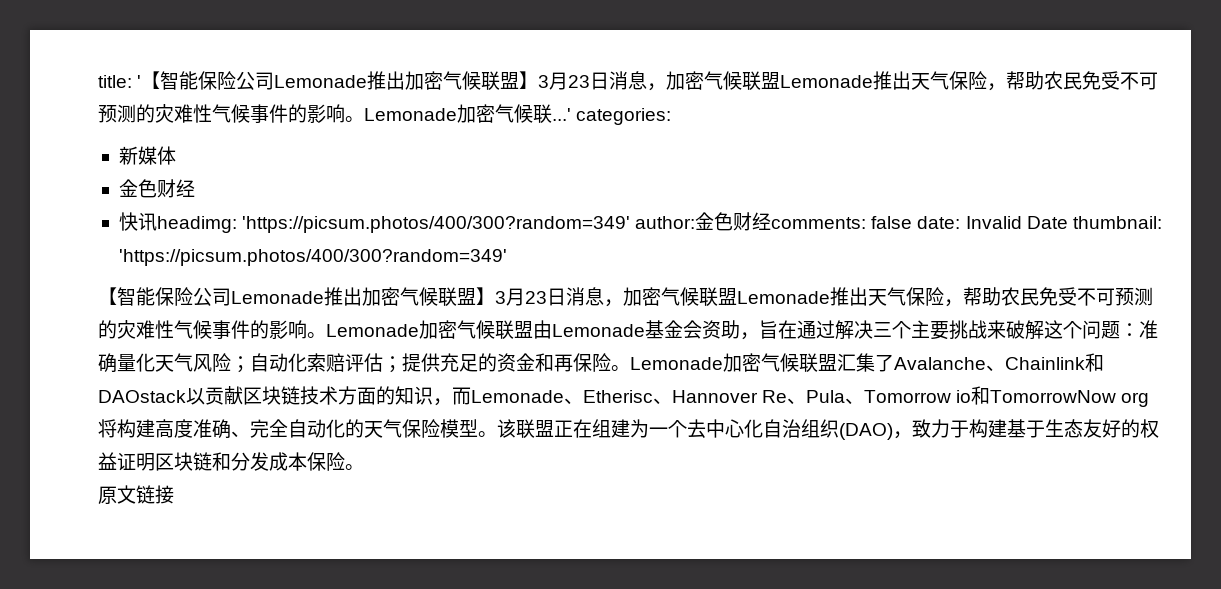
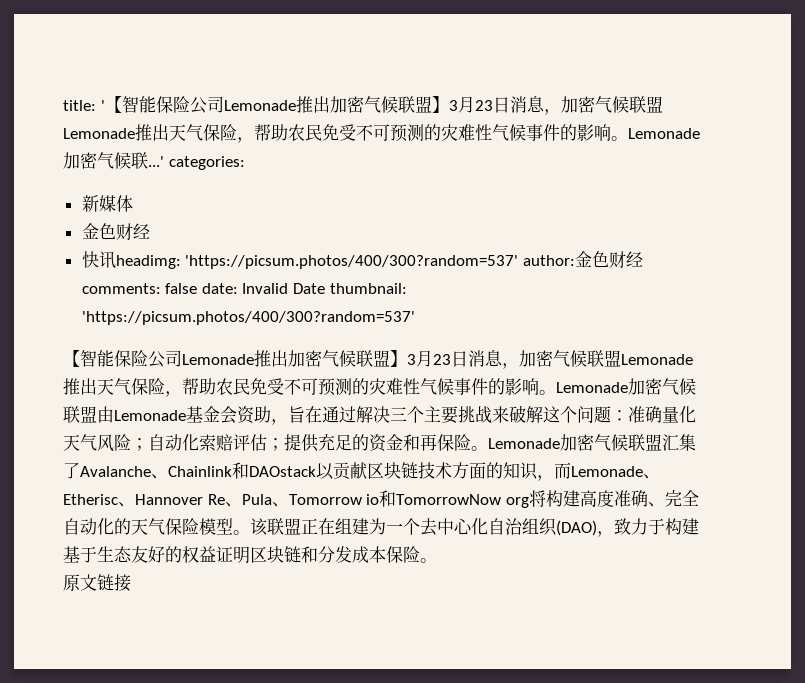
- 快讯headimg: 'https://picsum.photos/400/300?random=349' author:金色财经comments: false date: Invalid Date thumbnail: 'https://picsum.photos/400/300?random=349'
+ 快讯headimg: 'https://picsum.photos/400/300?random=537' author:金色财经comments: false date: Invalid Date thumbnail: 'https://picsum.photos/400/300?random=537'

